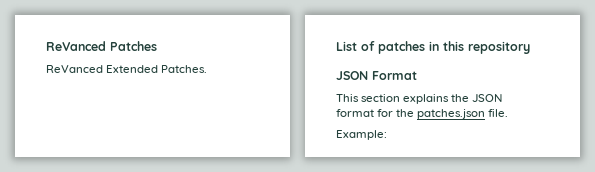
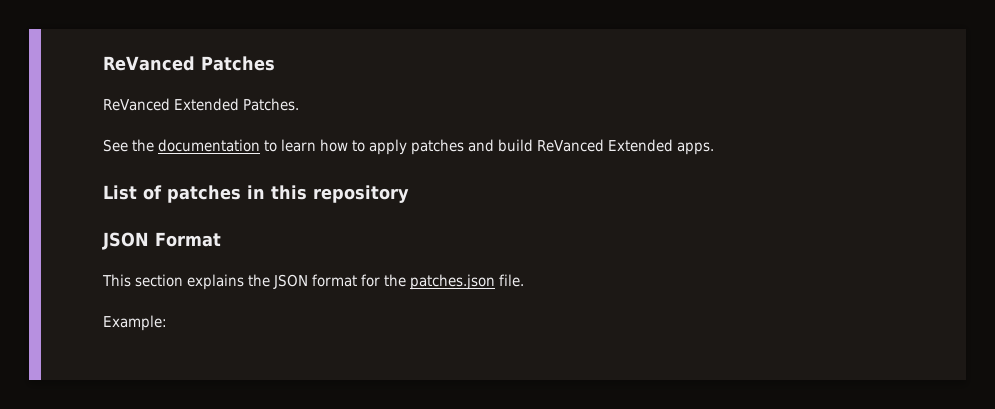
+ See the documentation to learn how to apply patches and build ReVanced Extended apps.

